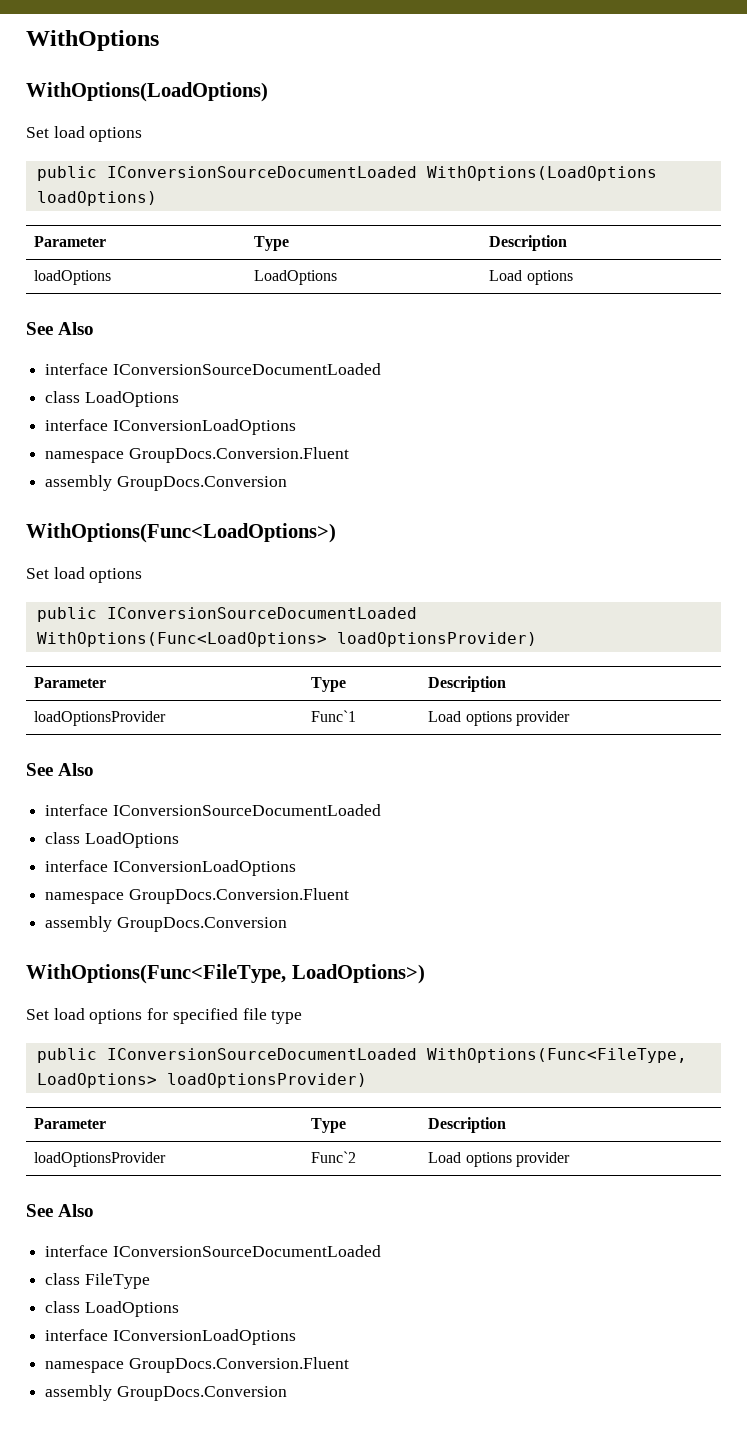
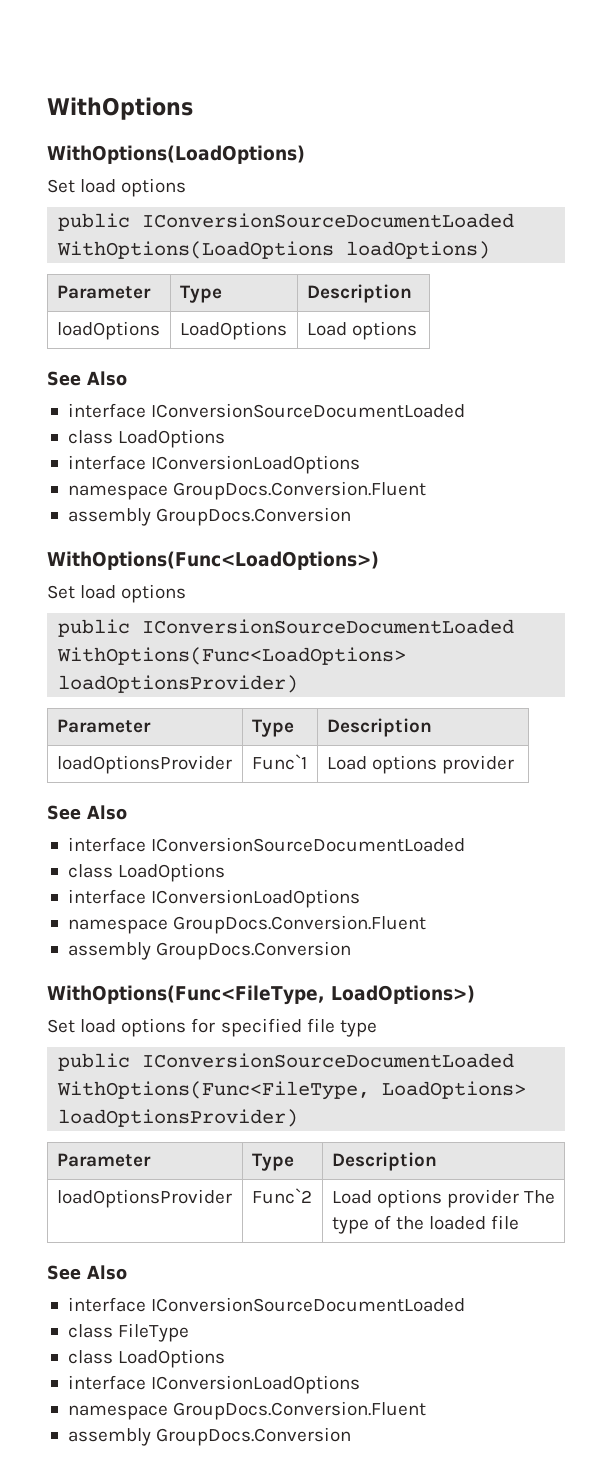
- loadOptionsProvider | Func`2 | Load options provider
+ loadOptionsProvider | Func`2 | Load options provider The type of the loaded file

